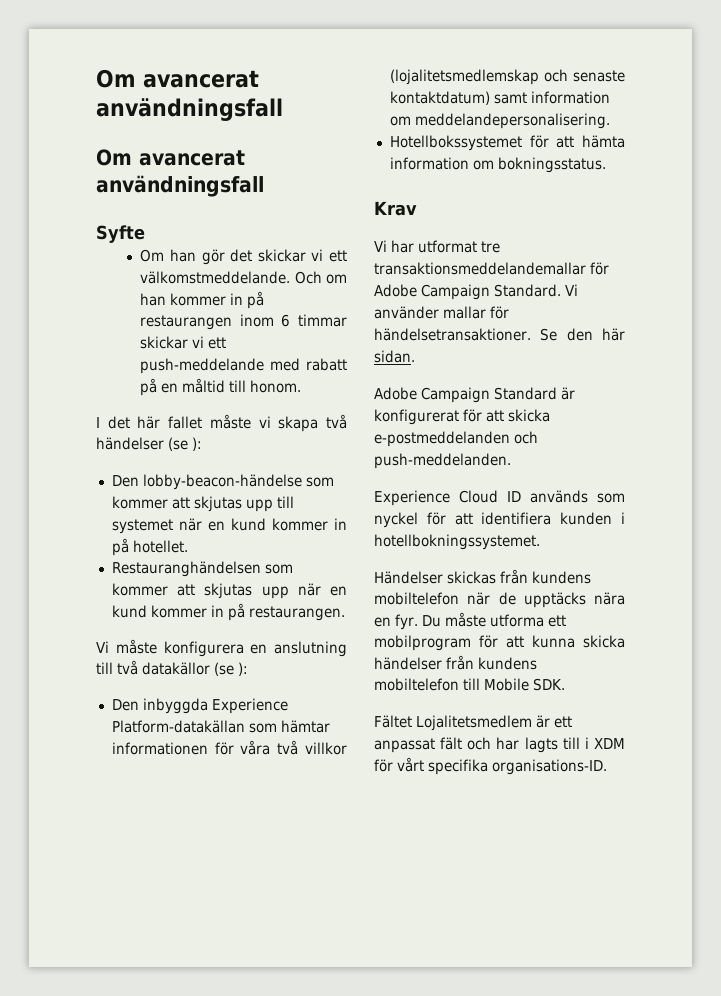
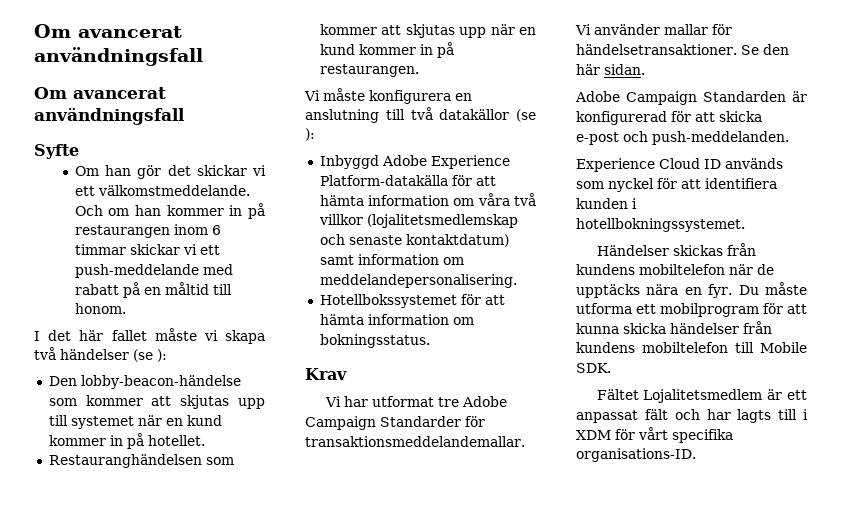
- Den inbyggda Experience Platform-datakällan som hämtar informationen för våra två villkor (lojalitetsmedlemskap och senaste kontaktdatum) samt information om meddelandepersonalisering.
+ Inbyggd Adobe Experience Platform-datakälla för att hämta information om våra två villkor (lojalitetsmedlemskap och senaste kontaktdatum) samt information om meddelandepersonalisering.
- Vi har utformat tre transaktionsmeddelandemallar för Adobe Campaign Standard.
+ Vi har utformat tre Adobe Campaign Standarder för transaktionsmeddelandemallar.
- Adobe Campaign Standard är konfigurerat för att skicka e-postmeddelanden och push-meddelanden.
+ Adobe Campaign Standarden är konfigurerad för att skicka e-post och push-meddelanden.

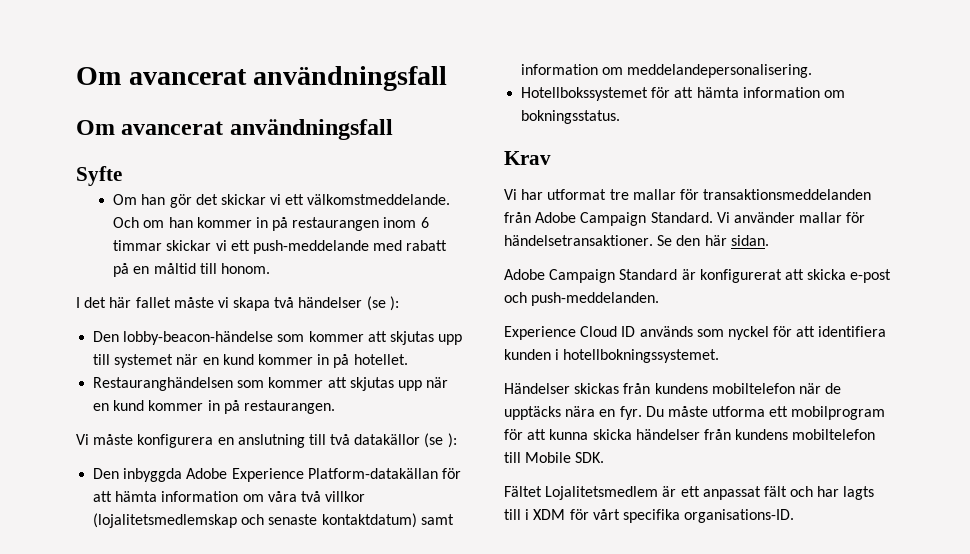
- Inbyggd Adobe Experience Platform-datakälla för att hämta information om våra två villkor (lojalitetsmedlemskap och senaste kontaktdatum) samt information om meddelandepersonalisering.
+ Den inbyggda Adobe Experience Platform-datakällan för att hämta information om våra två villkor (lojalitetsmedlemskap och senaste kontaktdatum) samt information om meddelandepersonalisering.
- Vi har utformat tre Adobe Campaign Standarder för transaktionsmeddelandemallar.
+ Vi har utformat tre mallar för transaktionsmeddelanden från Adobe Campaign Standard.
- Adobe Campaign Standarden är konfigurerad för att skicka e-post och push-meddelanden.
+ Adobe Campaign Standard är konfigurerat att skicka e-post och push-meddelanden.

